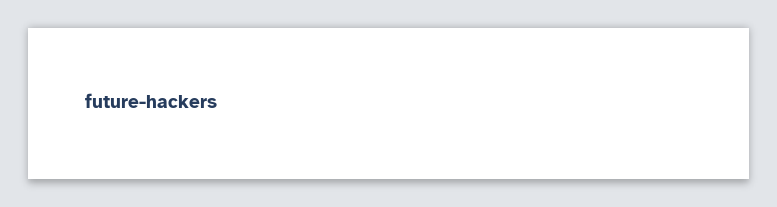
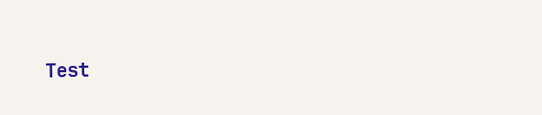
- future-hackers
+ Test

